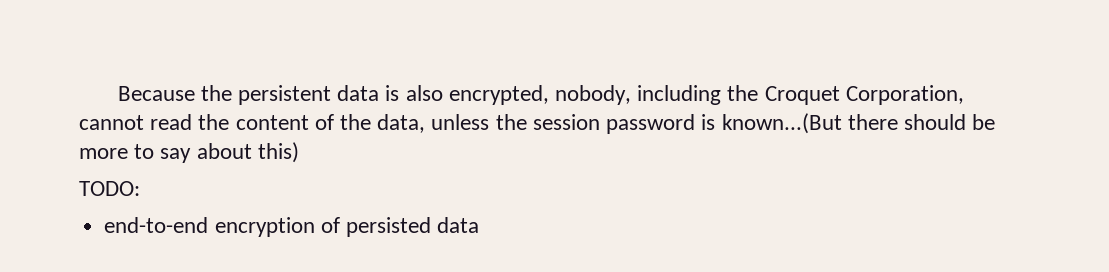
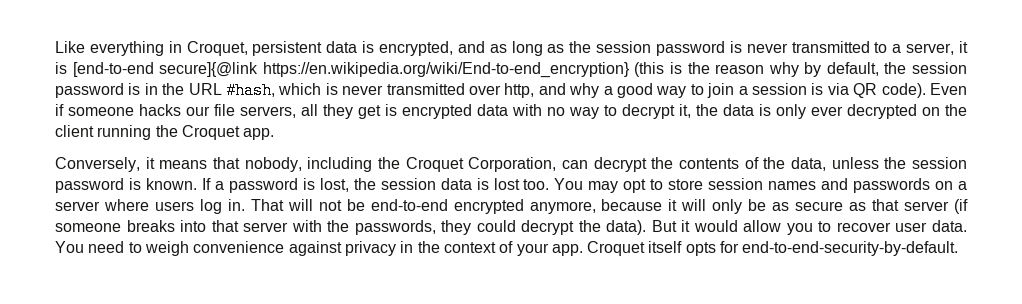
- Because the persistent data is also encrypted, nobody, including the Croquet Corporation, cannot read the content of the data, unless the session password is known...(But there should be more to say about this)
- TODO:
- end-to-end encryption of persisted data
+ Like everything in Croquet, persistent data is encrypted, and as long as the session password is never transmitted to a server, it is [end-to-end secure]{@link https://en.wikipedia.org/wiki/End-to-end_encryption} (this is the reason why by default, the session password is in the URL #hash, which is never transmitted over http, and why a good way to join a session is via QR code). Even if someone hacks our file servers, all they get is encrypted data with no way to decrypt it, the data is only ever decrypted on the client running the Croquet app.
+ Conversely, it means that nobody, including the Croquet Corporation, can decrypt the contents of the data, unless the session password is known. If a password is lost, the session data is lost too. You may opt to store session names and passwords on a server where users log in. That will not be end-to-end encrypted anymore, because it will only be as secure as that server (if someone breaks into that server with the passwords, they could decrypt the data). But it would allow you to recover user data. You need to weigh convenience against privacy in the context of your app. Croquet itself opts for end-to-end-security-by-default.

